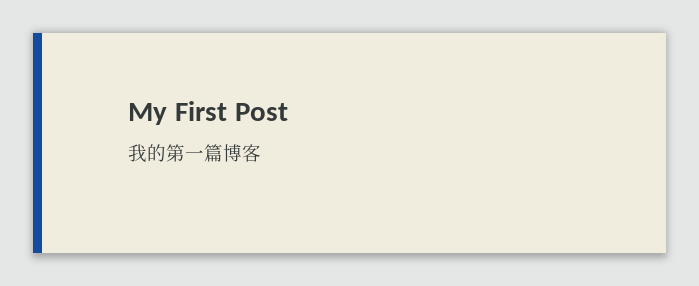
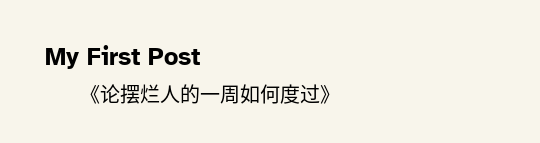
- 我的第一篇博客
+ 《论摆烂人的一周如何度过》

